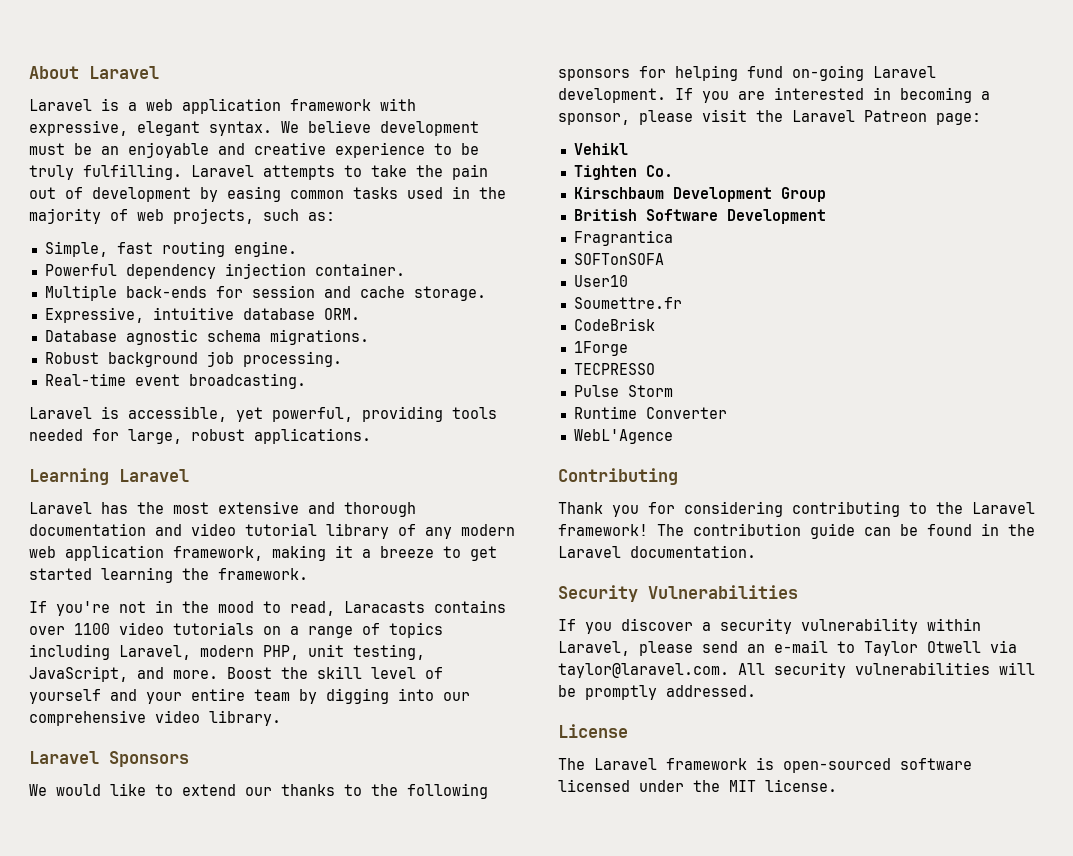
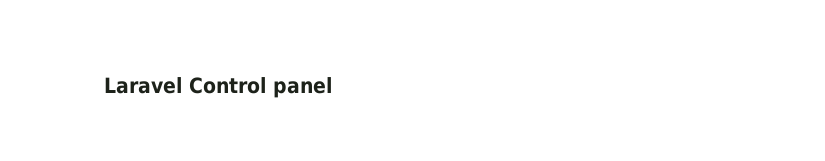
- About Laravel
- Laravel is a web application framework with expressive, elegant syntax. We believe development must be an enjoyable and creative experience to be truly fulfilling. Laravel attempts to take the pain out of development by easing common tasks used in the majority of web projects, such as:
- Simple, fast routing engine.
- Powerful dependency injection container.
- Multiple back-ends for session and cache storage.
- Expressive, intuitive database ORM.
- Database agnostic schema migrations.
- Robust background job processing.
- Real-time event broadcasting.
- Laravel is accessible, yet powerful, providing tools needed for large, robust applications.
- Learning Laravel
- Laravel has the most extensive and thorough documentation and video tutorial library of any modern web application framework, making it a breeze to get started learning the framework.
- If you're not in the mood to read, Laracasts contains over 1100 video tutorials on a range of topics including Laravel, modern PHP, unit testing, JavaScript, and more. Boost the skill level of yourself and your entire team by digging into our comprehensive video library.
- Laravel Sponsors
- We would like to extend our thanks to the following sponsors for helping fund on-going Laravel development. If you are interested in becoming a sponsor, please visit the Laravel Patreon page:
- Vehikl
- Tighten Co.
- Kirschbaum Development Group
- British Software Development
- Fragrantica
- SOFTonSOFA
- User10
- Soumettre.fr
- CodeBrisk
- 1Forge
- TECPRESSO
- Pulse Storm
- Runtime Converter
- WebL'Agence
- Contributing
- Thank you for considering contributing to the Laravel framework! The contribution guide can be found in the Laravel documentation.
- Security Vulnerabilities
- If you discover a security vulnerability within Laravel, please send an e-mail to Taylor Otwell via taylor@laravel.com. All security vulnerabilities will be promptly addressed.
- License
- The Laravel framework is open-sourced software licensed under the MIT license.
+ Laravel Control panel

